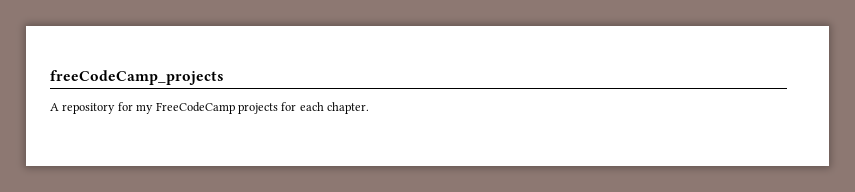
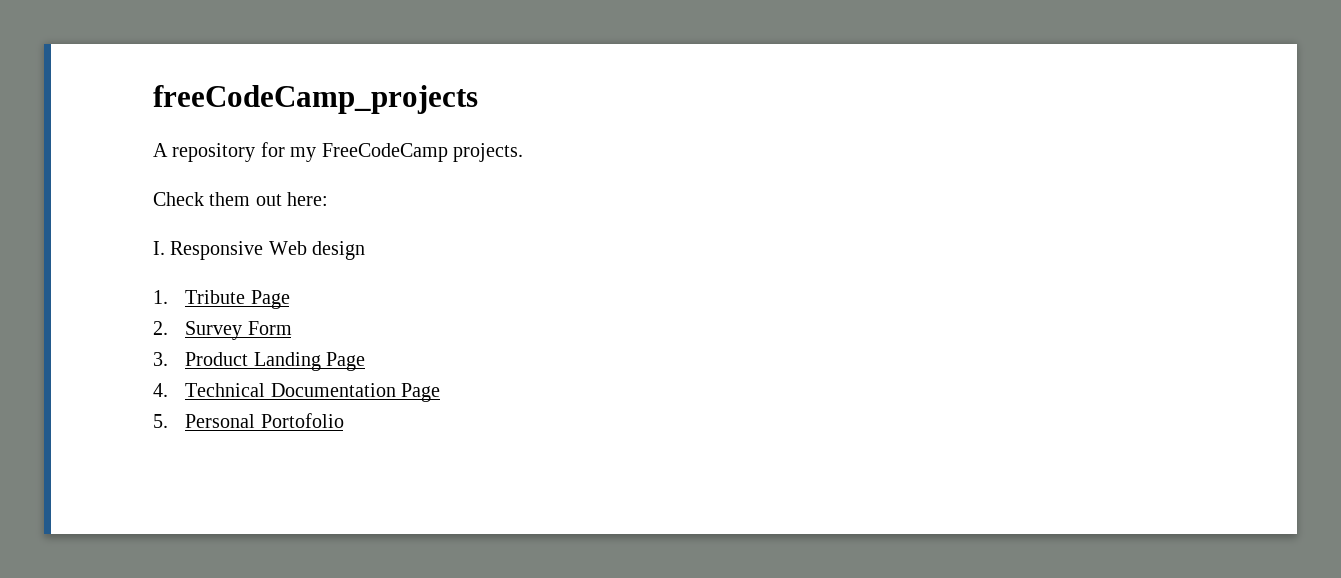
- A repository for my FreeCodeCamp projects for each chapter.
+ A repository for my FreeCodeCamp projects.
+ Check them out here:
+ I. Responsive Web design
+ 1. Tribute Page
+ 2. Survey Form
+ 3. Product Landing Page
+ 4. Technical Documentation Page
+ 5. Personal Portofolio

